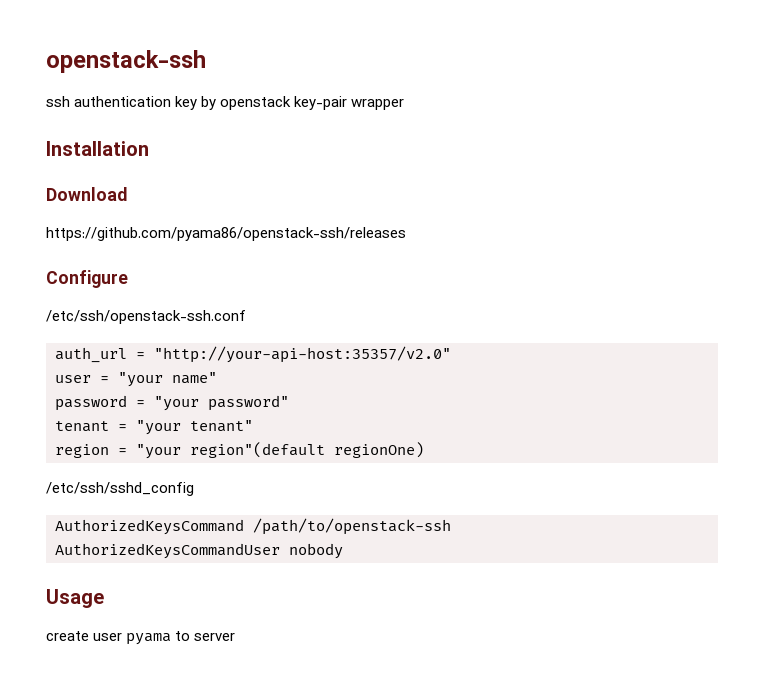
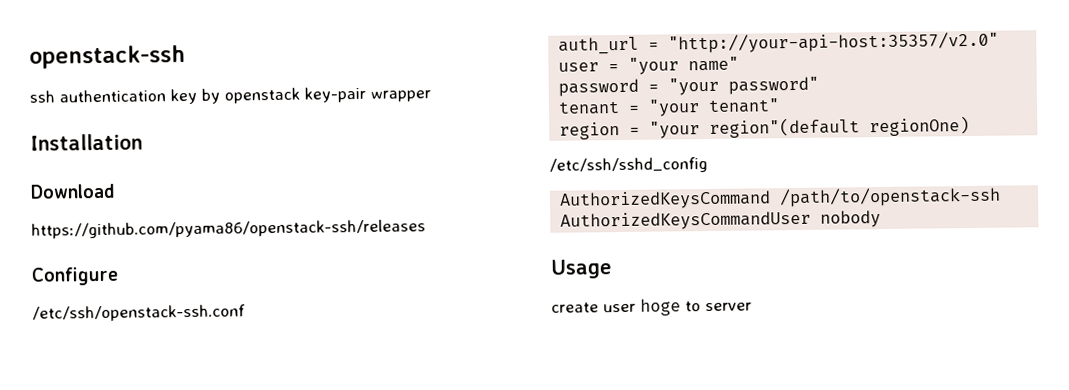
- create user pyama to server
+ create user hoge to server

